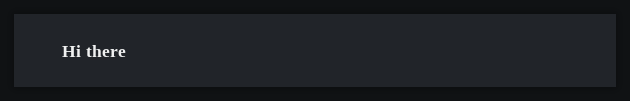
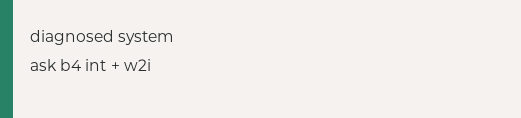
- Hi there
+ diagnosed system
+ ask b4 int + w2i

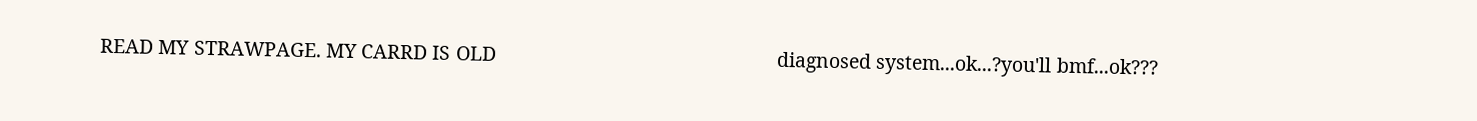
- diagnosed system
- ask b4 int + w2i
+ READ MY STRAWPAGE. MY CARRD IS OLD
+ diagnosed system...ok...?you'll bmf...ok???

